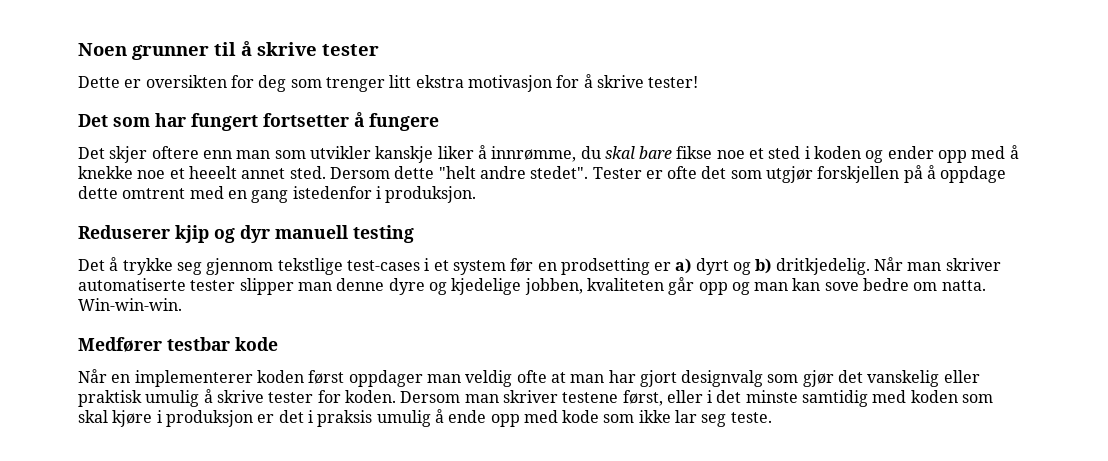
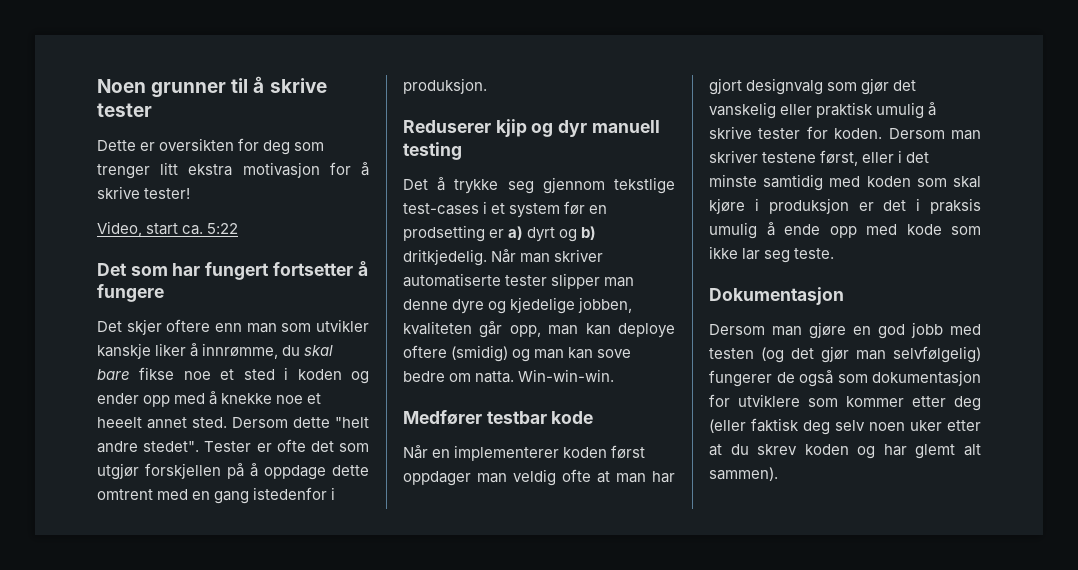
+ Video, start ca. 5:22
- Når man skriver automatiserte tester slipper man denne dyre og kjedelige jobben, kvaliteten går opp og man kan sove bedre om natta.
+ Når man skriver automatiserte tester slipper man denne dyre og kjedelige jobben, kvaliteten går opp, man kan deploye oftere (smidig) og man kan sove bedre om natta.
+ Dokumentasjon
+ Dersom man gjøre en god jobb med testen (og det gjør man selvfølgelig) fungerer de også som dokumentasjon for utviklere som kommer etter deg (eller faktisk deg selv noen uker etter at du skrev koden og har glemt alt sammen).

